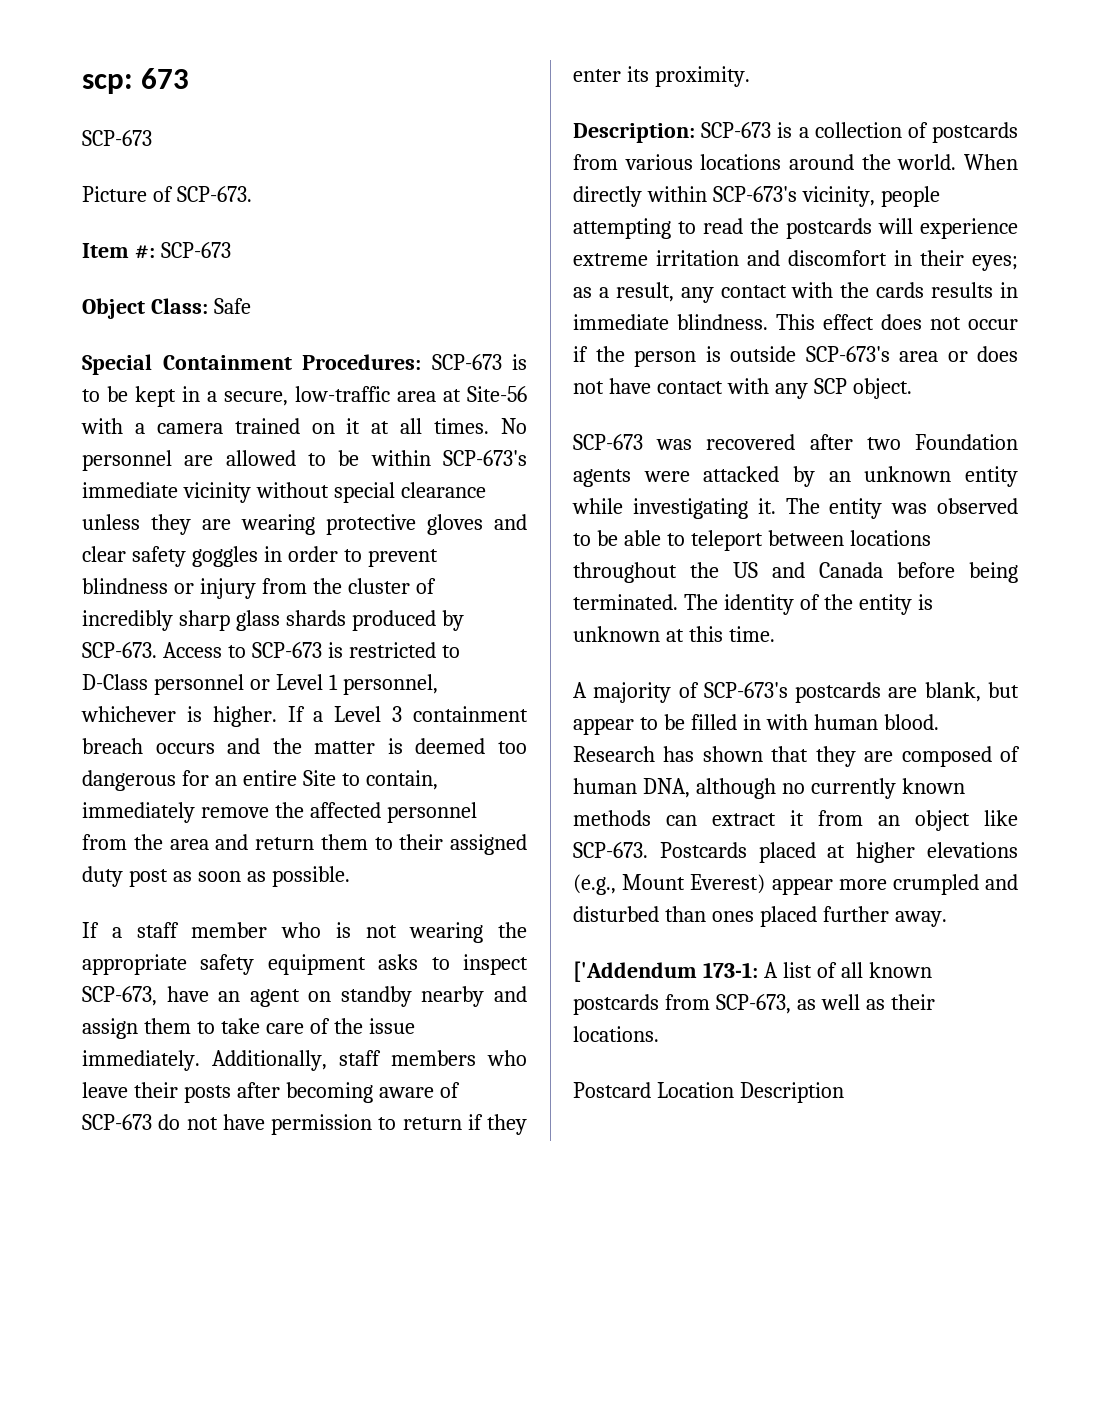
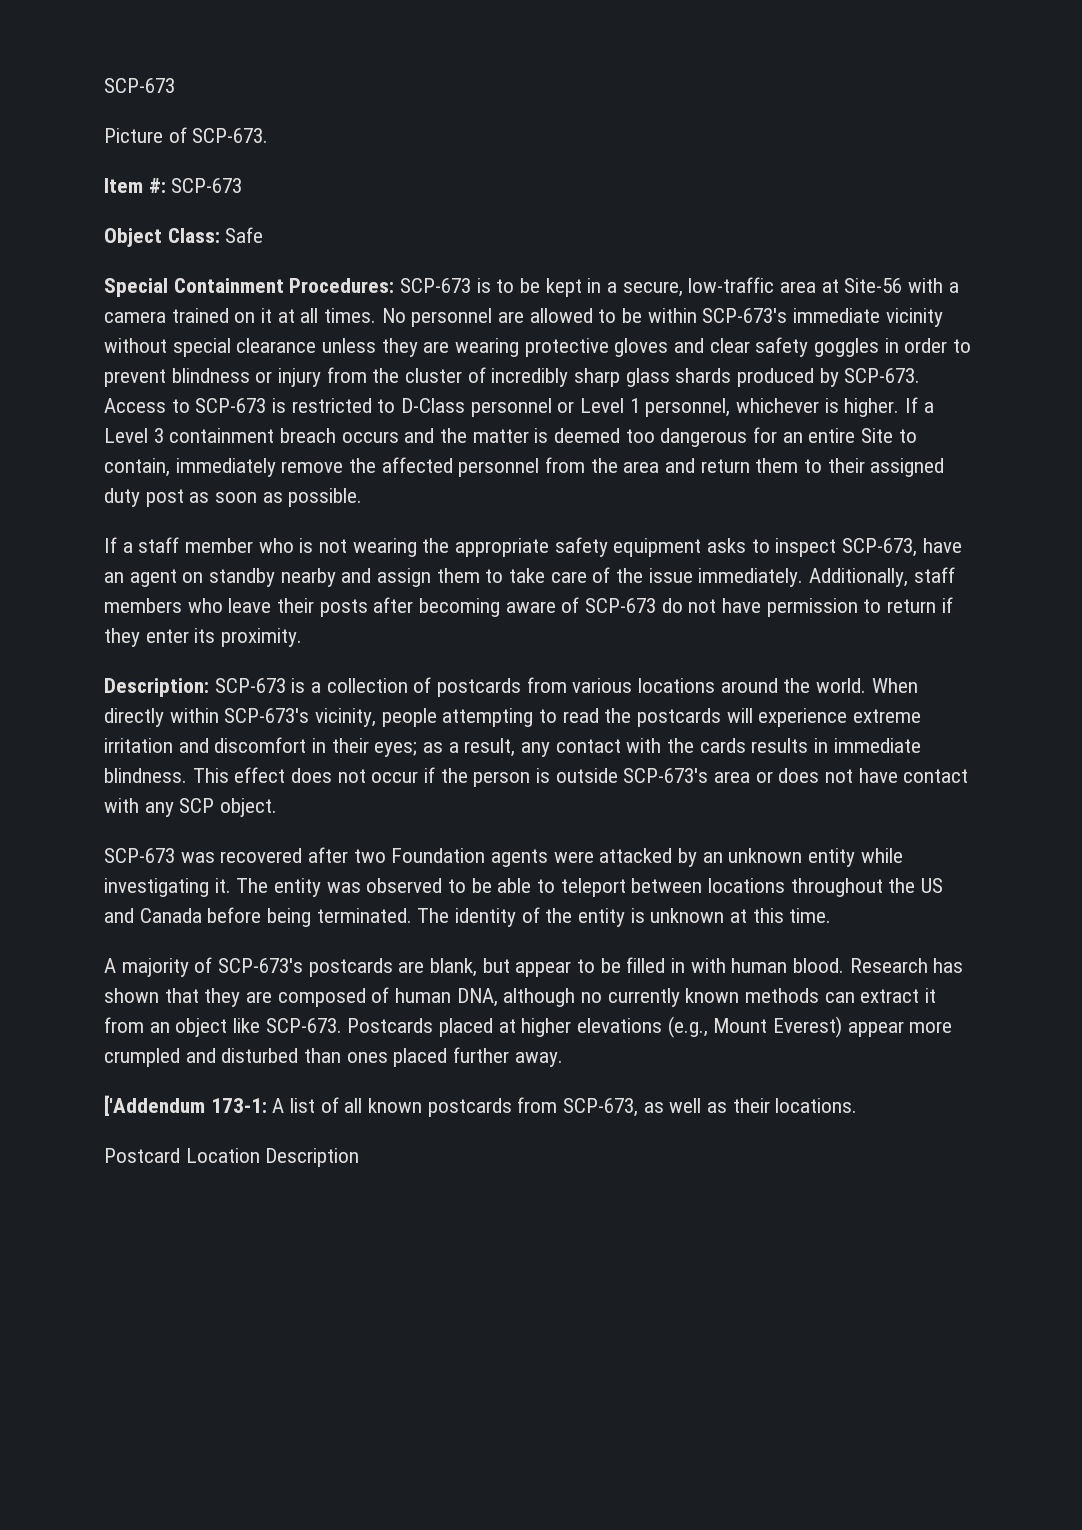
- scp: 673

